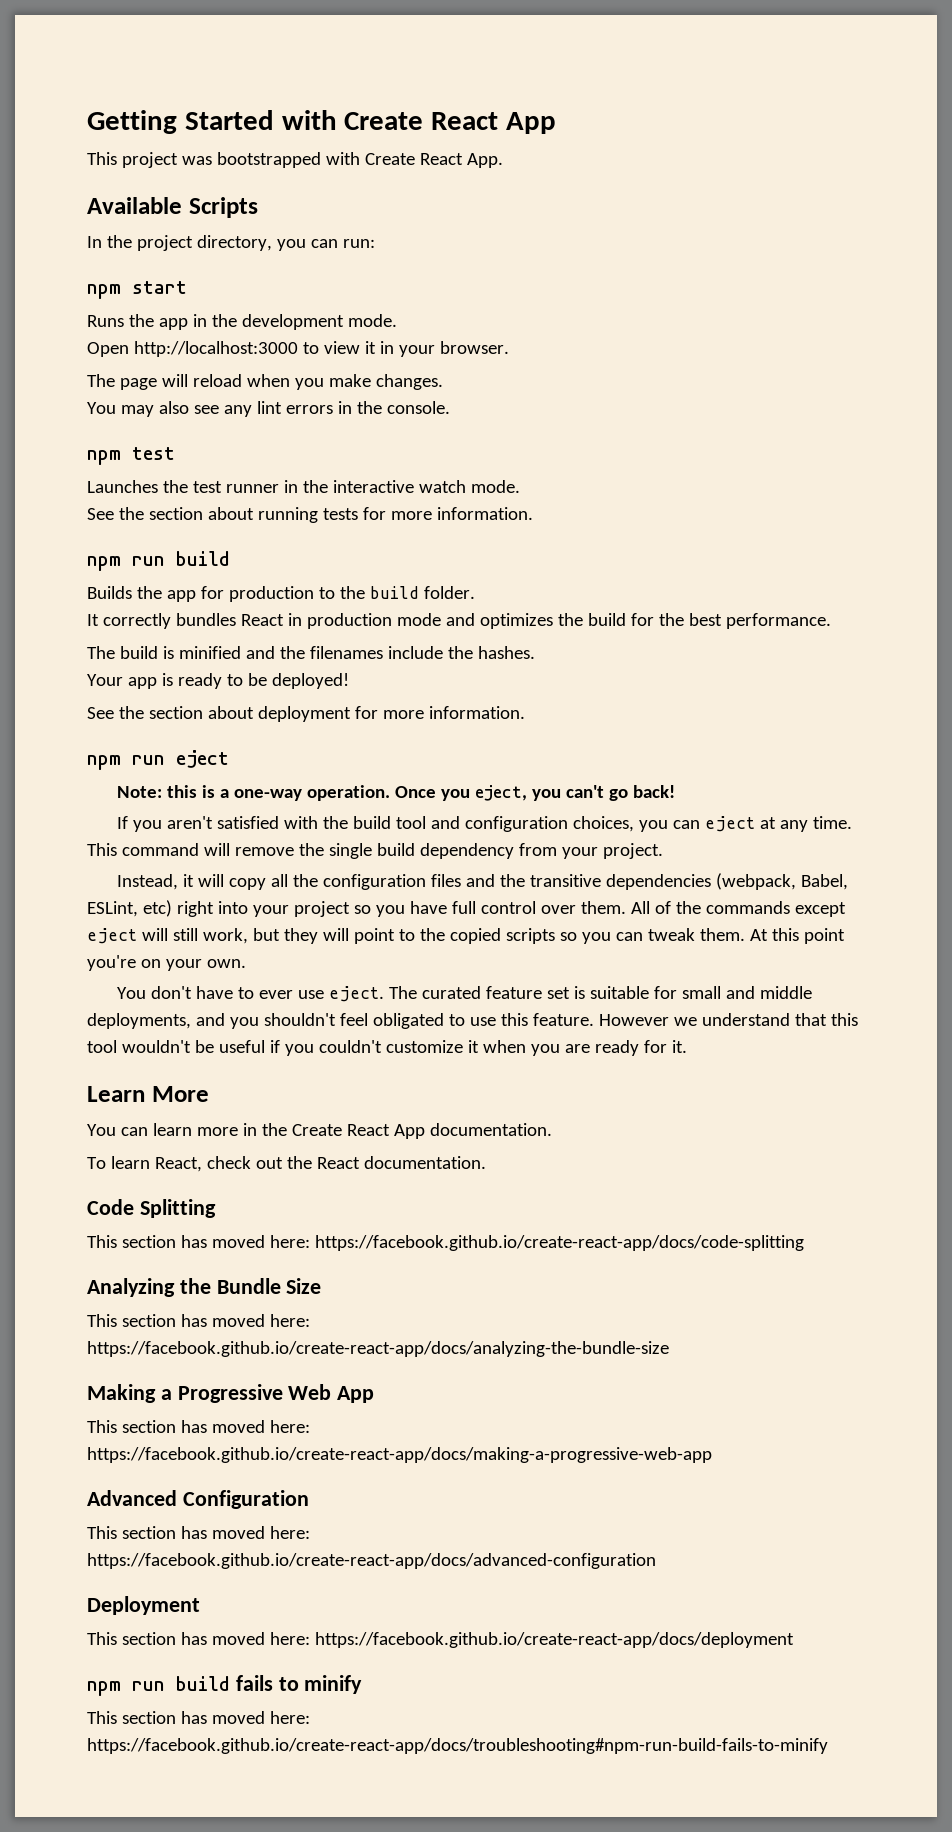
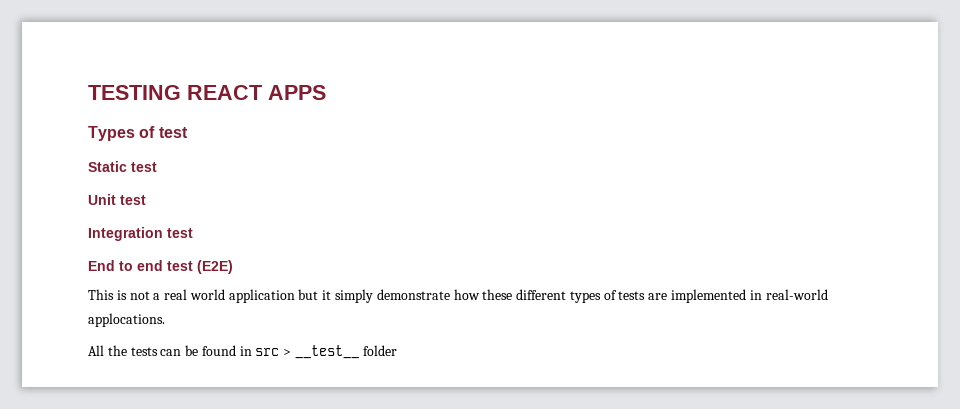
- Getting Started with Create React App
- This project was bootstrapped with Create React App.
- Available Scripts
- In the project directory, you can run:
- npm start
- Runs the app in the development mode.
- Open http://localhost:3000 to view it in your browser.
- The page will reload when you make changes.
- You may also see any lint errors in the console.
- npm test
- Launches the test runner in the interactive watch mode.
- See the section about running tests for more information.
- npm run build
- Builds the app for production to the build folder.
- It correctly bundles React in production mode and optimizes the build for the best performance.
- The build is minified and the filenames include the hashes.
- Your app is ready to be deployed!
- See the section about deployment for more information.
- npm run eject
- Note: this is a one-way operation. Once you eject, you can't go back!
- If you aren't satisfied with the build tool and configuration choices, you can eject at any time. This command will remove the single build dependency from your project.
- Instead, it will copy all the configuration files and the transitive dependencies (webpack, Babel, ESLint, etc) right into your project so you have full control over them. All of the commands except eject will still work, but they will point to the copied scripts so you can tweak them. At this point you're on your own.
- You don't have to ever use eject. The curated feature set is suitable for small and middle deployments, and you shouldn't feel obligated to use this feature. However we understand that this tool wouldn't be useful if you couldn't customize it when you are ready for it.
- Learn More
- You can learn more in the Create React App documentation.
- To learn React, check out the React documentation.
- Code Splitting
- This section has moved here: https://facebook.github.io/create-react-app/docs/code-splitting
- Analyzing the Bundle Size
- This section has moved here: https://facebook.github.io/create-react-app/docs/analyzing-the-bundle-size
- Making a Progressive Web App
- This section has moved here: https://facebook.github.io/create-react-app/docs/making-a-progressive-web-app
- Advanced Configuration
- This section has moved here: https://facebook.github.io/create-react-app/docs/advanced-configuration
- Deployment
- This section has moved here: https://facebook.github.io/create-react-app/docs/deployment
- npm run build fails to minify
- This section has moved here: https://facebook.github.io/create-react-app/docs/troubleshooting#npm-run-build-fails-to-minify
+ TESTING REACT APPS
+ Types of test
+ Static test
+ Unit test
+ Integration test
+ End to end test (E2E)
+ This is not a real world application but it simply demonstrate how these different types of tests are implemented in real-world applocations.
+ All the tests can be found in src > __test__ folder

